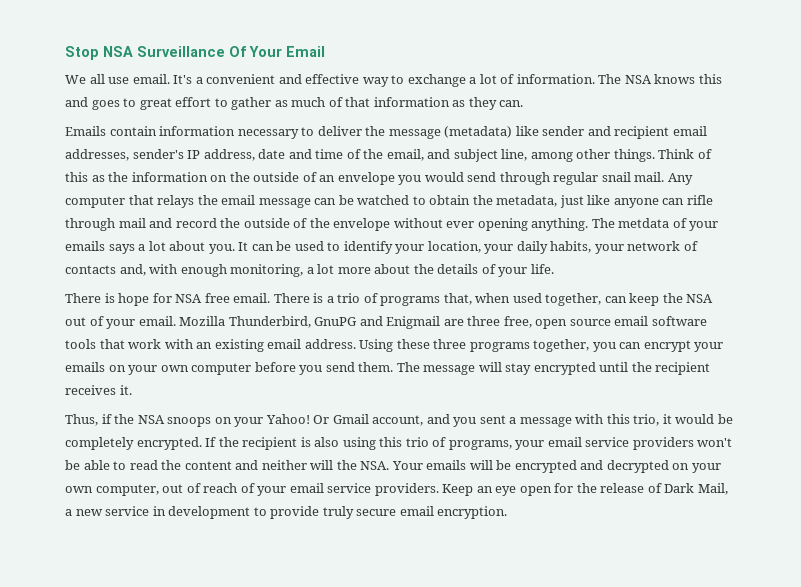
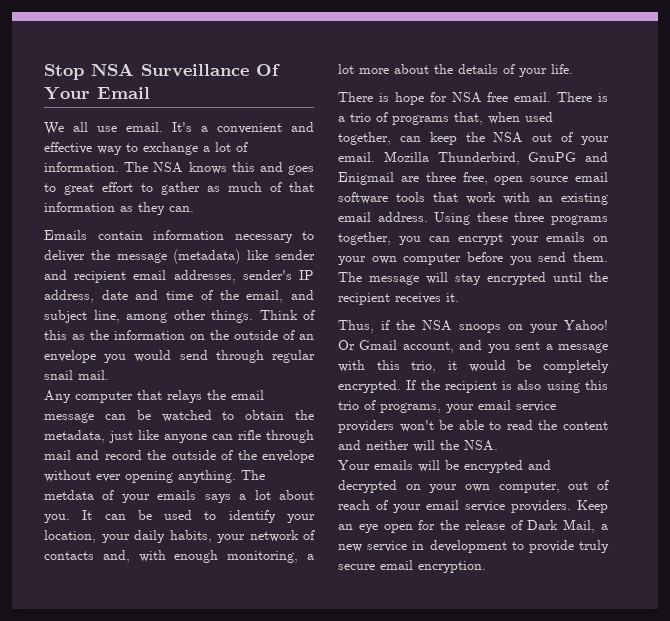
- Think of this as the information on the outside of an envelope you would send through regular snail mail. Any computer that relays the email message can be watched to obtain the metadata, just like anyone can rifle through mail and record the outside of the envelope without ever opening anything.
+ Think of this as the information on the outside of an envelope you would send through regular snail mail.
+ Any computer that relays the email message can be watched to obtain the metadata, just like anyone can rifle through mail and record the outside of the envelope without ever opening anything.
- If the recipient is also using this trio of programs, your email service providers won't be able to read the content and neither will the NSA. Your emails will be encrypted and decrypted on your own computer, out of reach of your email service providers.
+ If the recipient is also using this trio of programs, your email service providers won't be able to read the content and neither will the NSA.
+ Your emails will be encrypted and decrypted on your own computer, out of reach of your email service providers.

